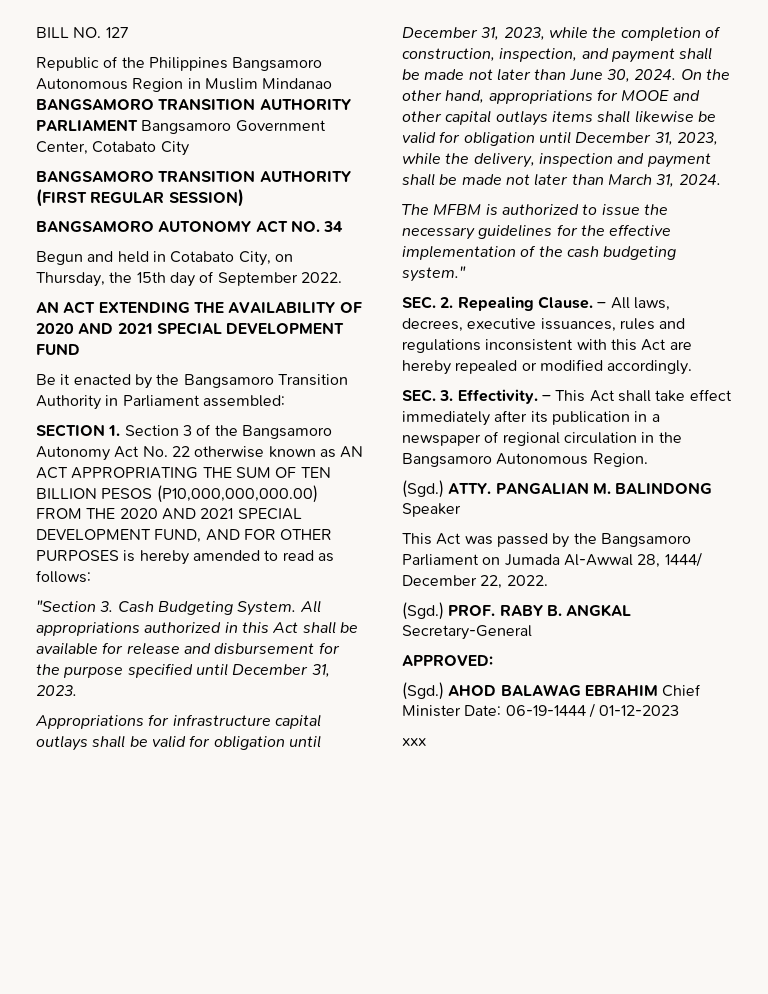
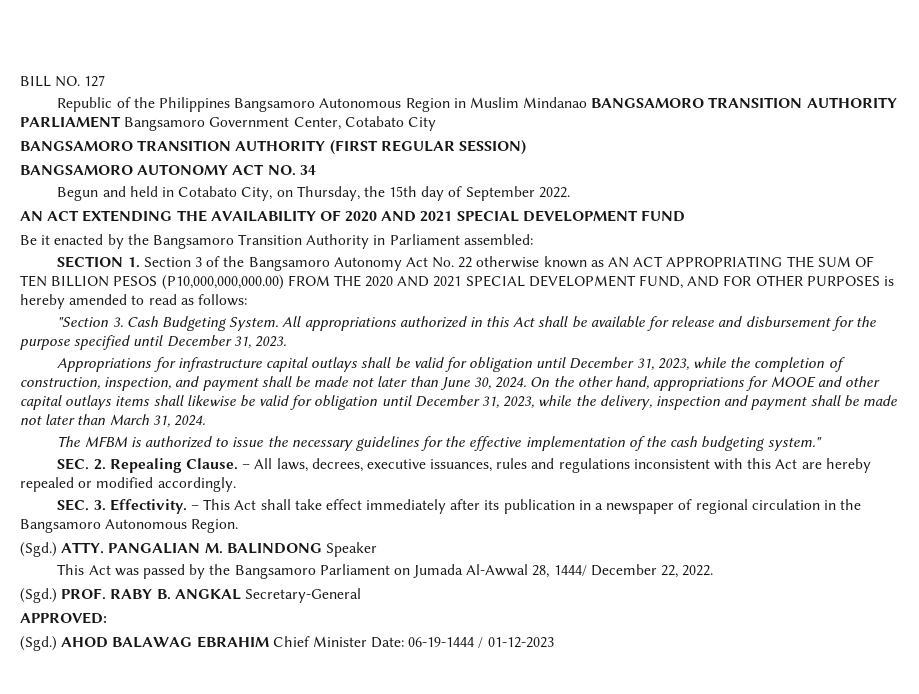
- xxx

